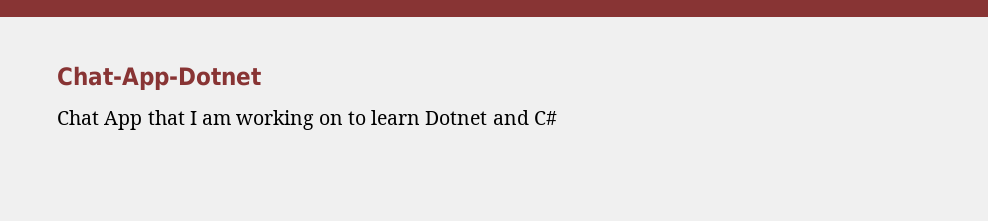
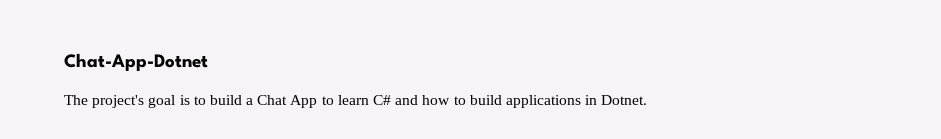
- Chat App that I am working on to learn Dotnet and C#
+ The project's goal is to build a Chat App to learn C# and how to build applications in Dotnet.

